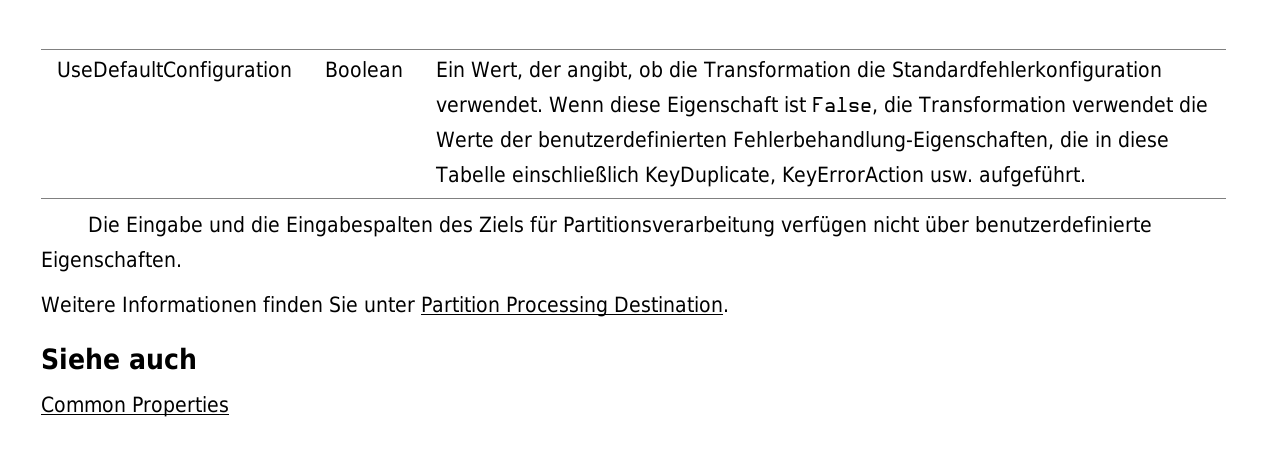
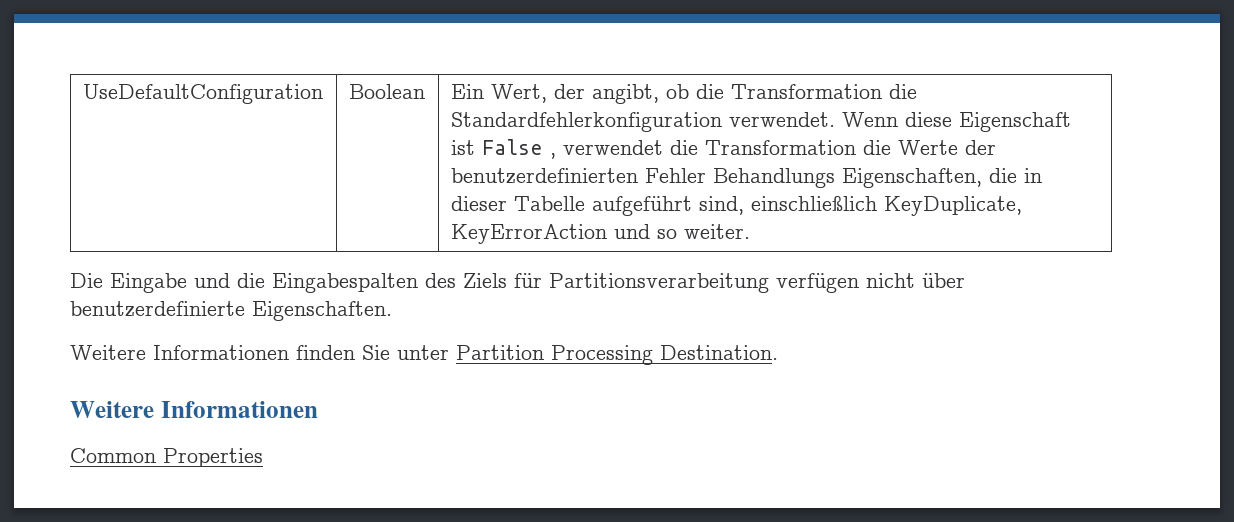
- UseDefaultConfiguration | Boolean | Ein Wert, der angibt, ob die Transformation die Standardfehlerkonfiguration verwendet. Wenn diese Eigenschaft ist False, die Transformation verwendet die Werte der benutzerdefinierten Fehlerbehandlung-Eigenschaften, die in diese Tabelle einschließlich KeyDuplicate, KeyErrorAction usw. aufgeführt.
+ UseDefaultConfiguration | Boolean | Ein Wert, der angibt, ob die Transformation die Standardfehlerkonfiguration verwendet. Wenn diese Eigenschaft ist False , verwendet die Transformation die Werte der benutzerdefinierten Fehler Behandlungs Eigenschaften, die in dieser Tabelle aufgeführt sind, einschließlich KeyDuplicate, KeyErrorAction und so weiter.
  Weitere Informationen finden Sie unter Partition Processing Destination.
- Siehe auch
+ Weitere Informationen

